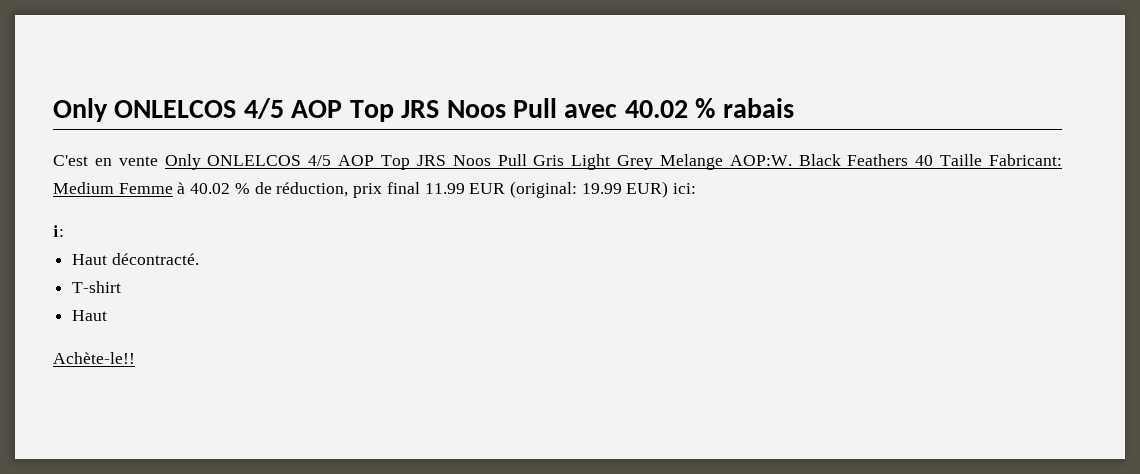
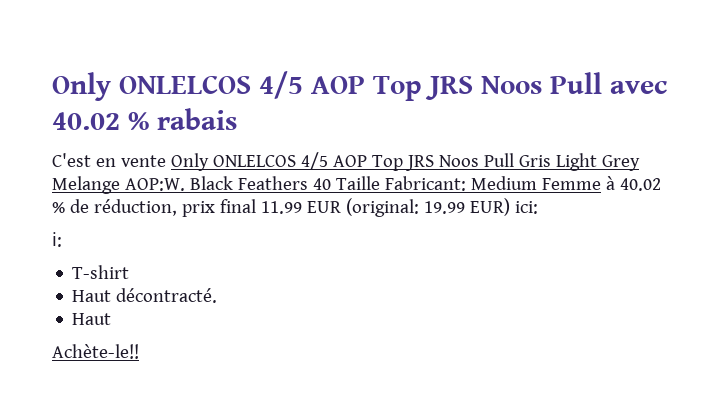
+ T-shirt
- T-shirt

